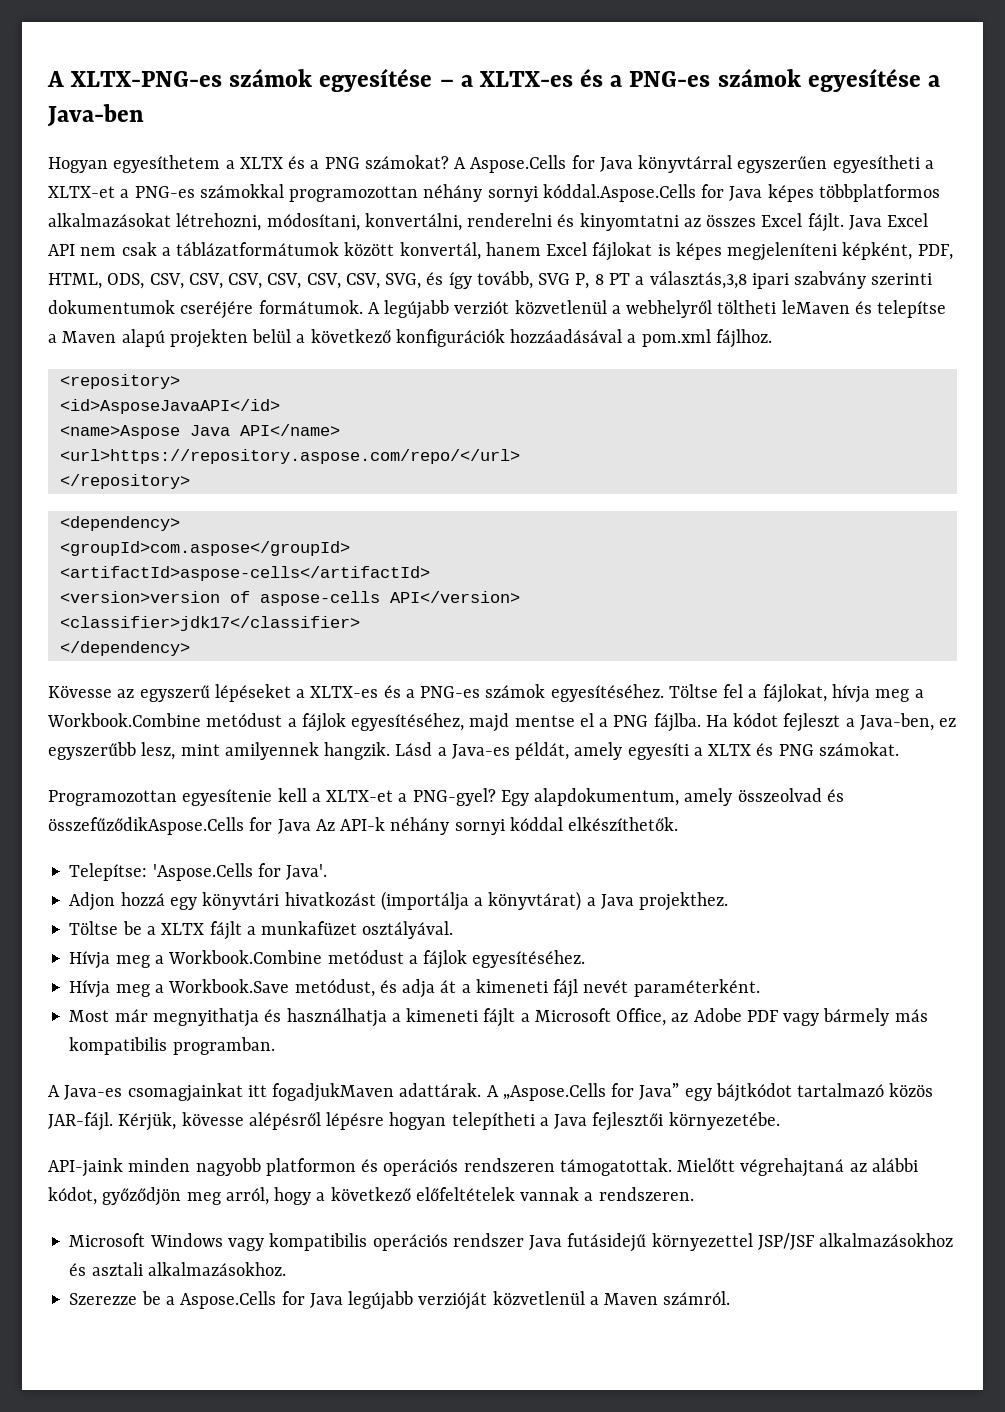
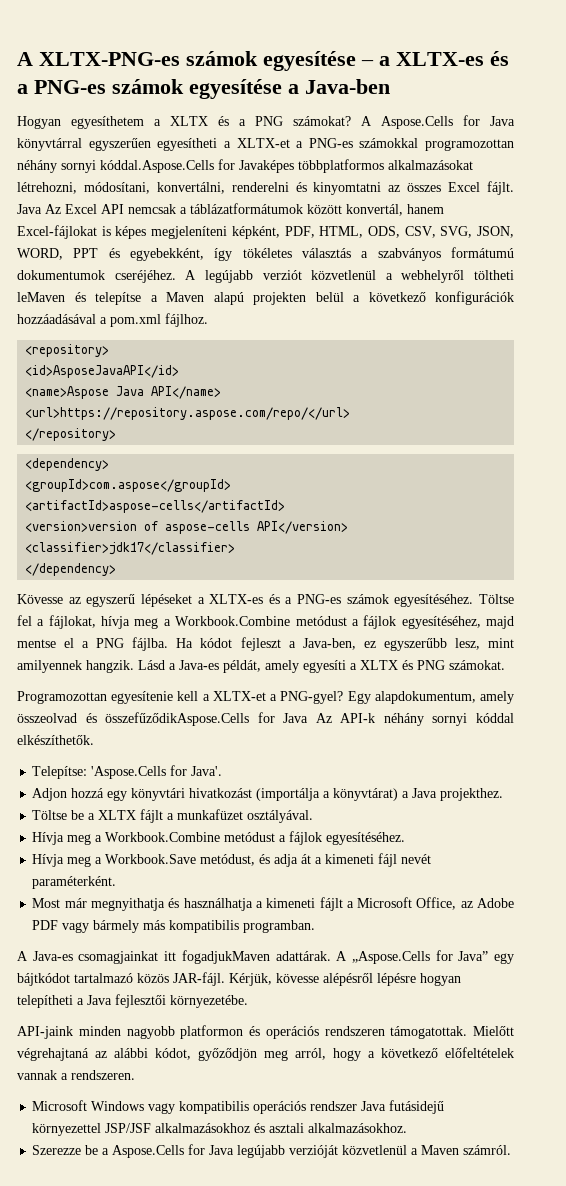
- A Aspose.Cells for Java könyvtárral egyszerűen egyesítheti a XLTX-et a PNG-es számokkal programozottan néhány sornyi kóddal.Aspose.Cells for Java képes többplatformos alkalmazásokat létrehozni, módosítani, konvertálni, renderelni és kinyomtatni az összes Excel fájlt.
+ A Aspose.Cells for Java könyvtárral egyszerűen egyesítheti a XLTX-et a PNG-es számokkal programozottan néhány sornyi kóddal.Aspose.Cells for Javaképes többplatformos alkalmazásokat létrehozni, módosítani, konvertálni, renderelni és kinyomtatni az összes Excel fájlt.
- Java Excel API nem csak a táblázatformátumok között konvertál, hanem Excel fájlokat is képes megjeleníteni képként, PDF, HTML, ODS, CSV, CSV, CSV, CSV, CSV, CSV, SVG, és így tovább, SVG P, 8 PT a választás,3,8 ipari szabvány szerinti dokumentumok cseréjére formátumok.
+ Java Az Excel API nemcsak a táblázatformátumok között konvertál, hanem Excel-fájlokat is képes megjeleníteni képként, PDF, HTML, ODS, CSV, SVG, JSON, WORD, PPT és egyebekként, így tökéletes választás a szabványos formátumú dokumentumok cseréjéhez.

